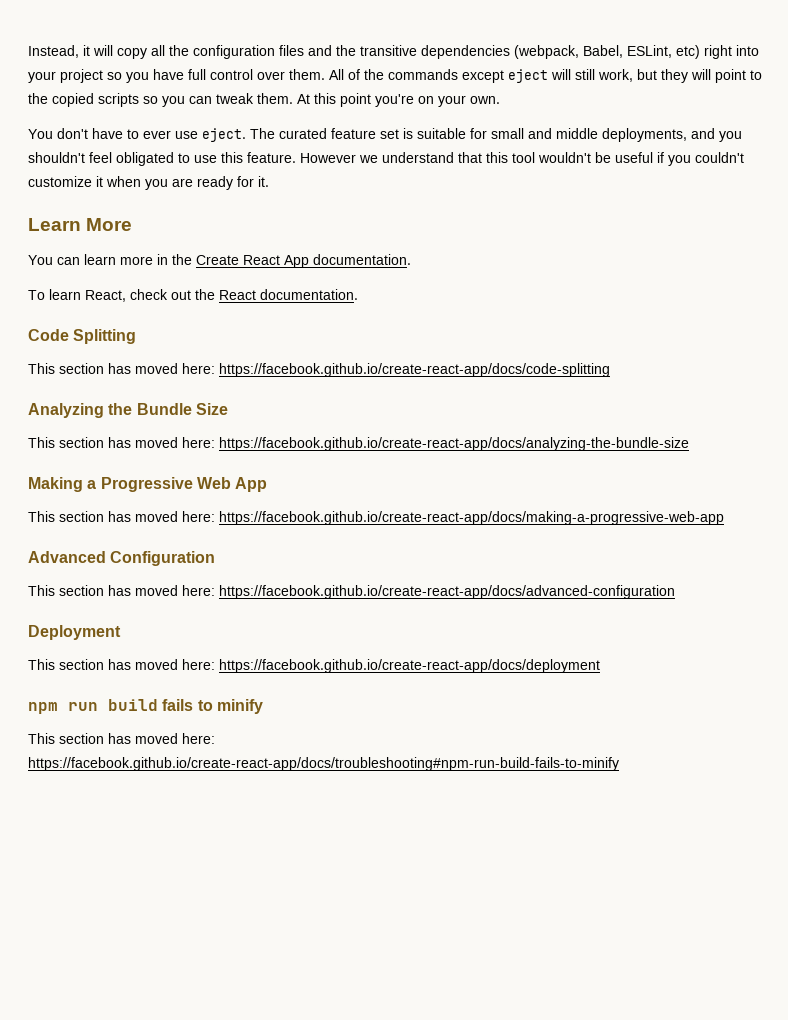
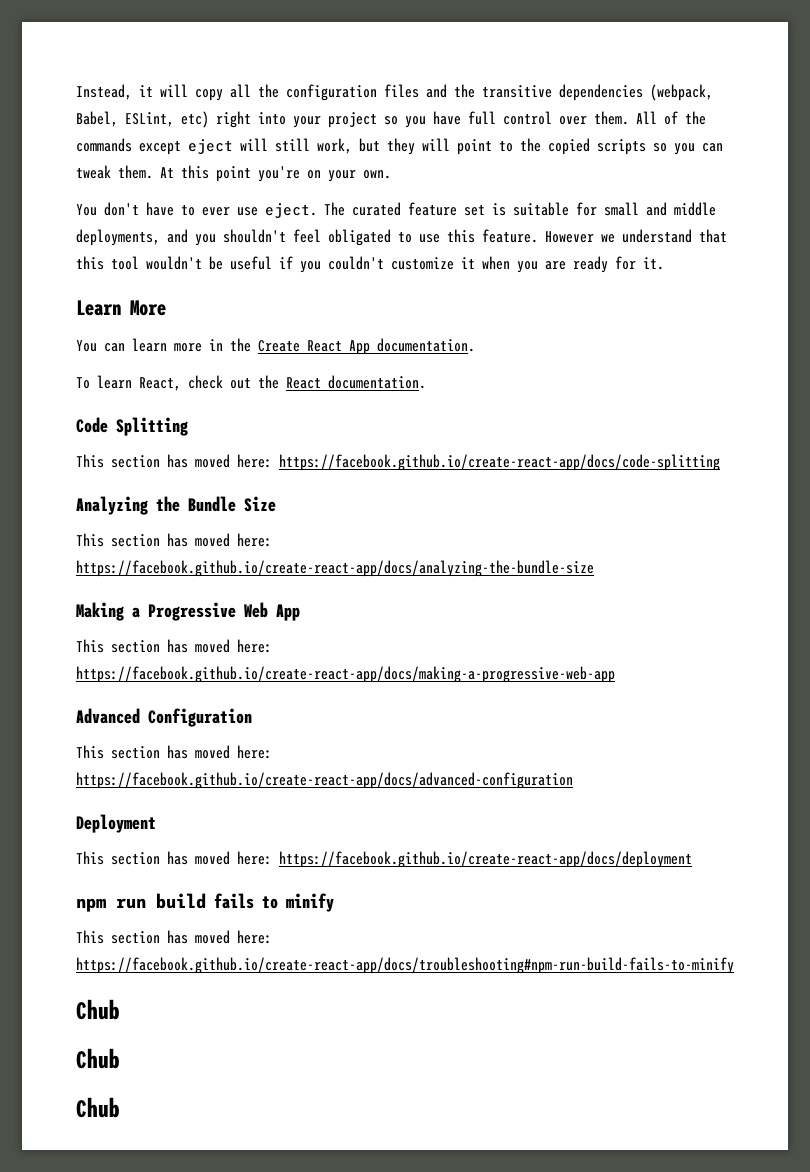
  This section has moved here: https://facebook.github.io/create-react-app/docs/troubleshooting#npm-run-build-fails-to-minify
+ Chub
+ Chub
+ Chub

